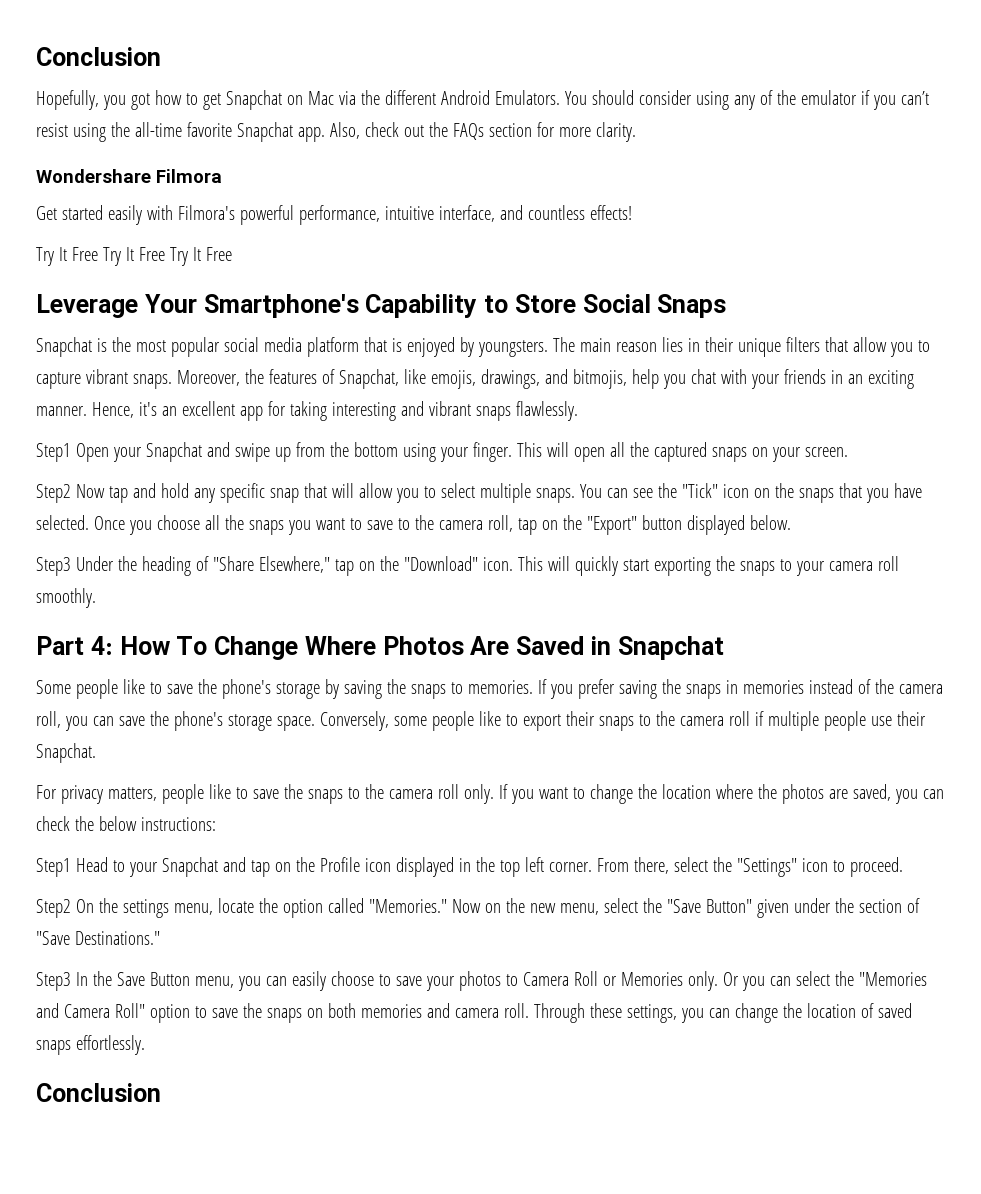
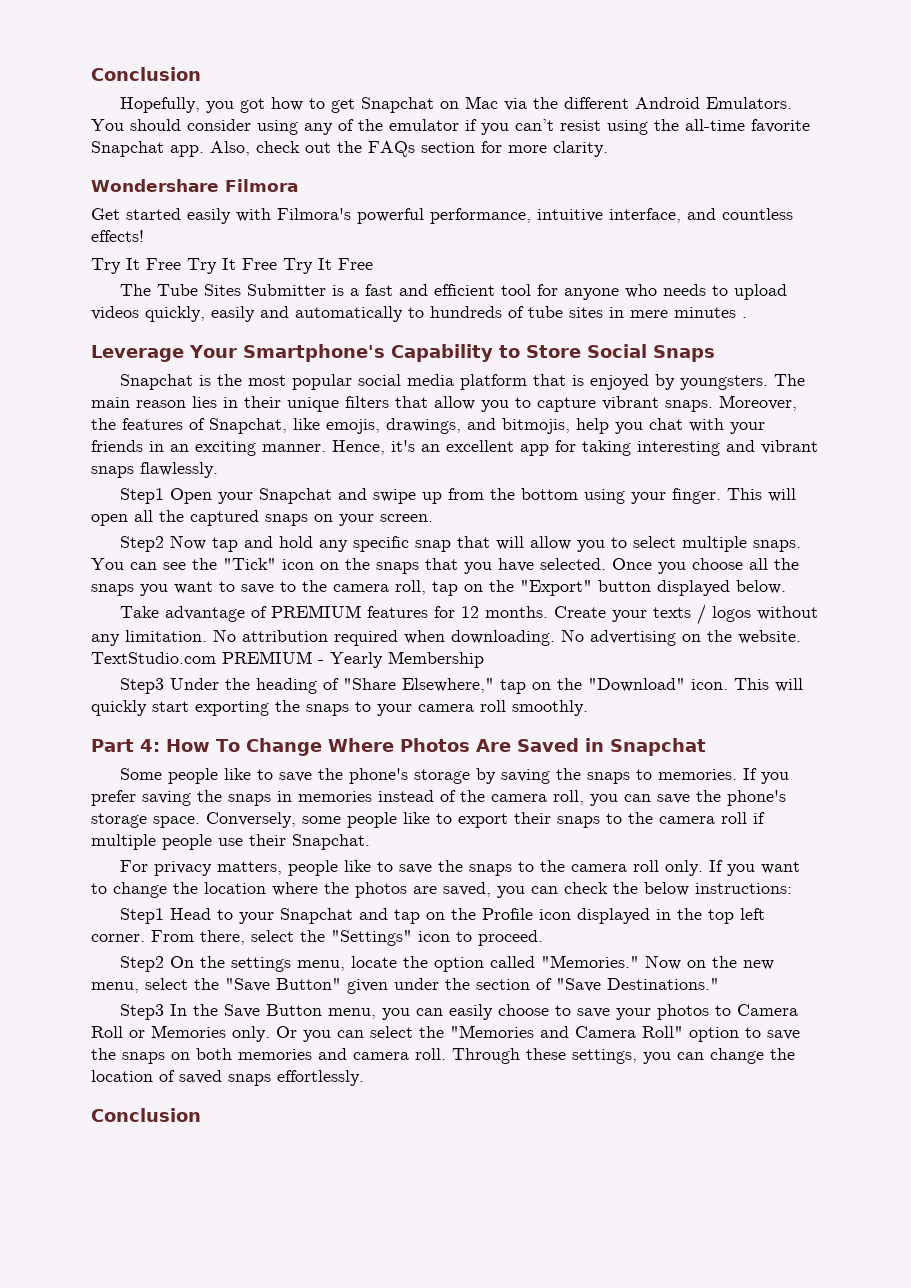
+ The Tube Sites Submitter is a fast and efficient tool for anyone who needs to upload videos quickly, easily and automatically to hundreds of tube sites in mere minutes .
+ Take advantage of PREMIUM features for 12 months. Create your texts / logos without any limitation. No attribution required when downloading. No advertising on the website. TextStudio.com PREMIUM - Yearly Membership

